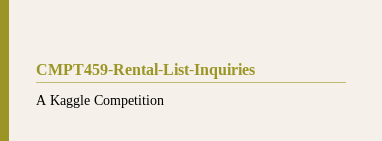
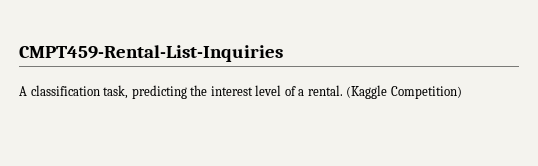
- A Kaggle Competition
+ A classification task, predicting the interest level of a rental. (Kaggle Competition)

